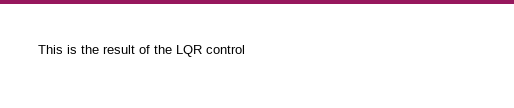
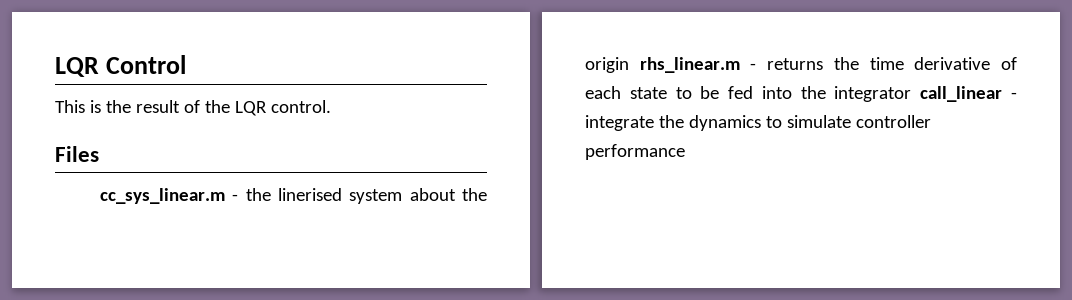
+ LQR Control
- This is the result of the LQR control
+ This is the result of the LQR control.
+ Files
+ cc_sys_linear.m - the linerised system about the origin rhs_linear.m - returns the time derivative of each state to be fed into the integrator call_linear - integrate the dynamics to simulate controller performance

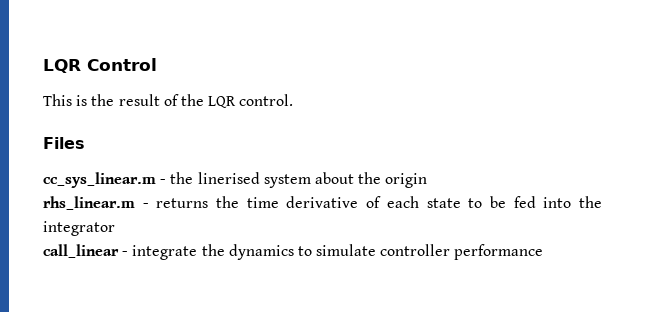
- cc_sys_linear.m - the linerised system about the origin rhs_linear.m - returns the time derivative of each state to be fed into the integrator call_linear - integrate the dynamics to simulate controller performance
+ cc_sys_linear.m - the linerised system about the origin
+ rhs_linear.m - returns the time derivative of each state to be fed into the integrator
+ call_linear - integrate the dynamics to simulate controller performance

